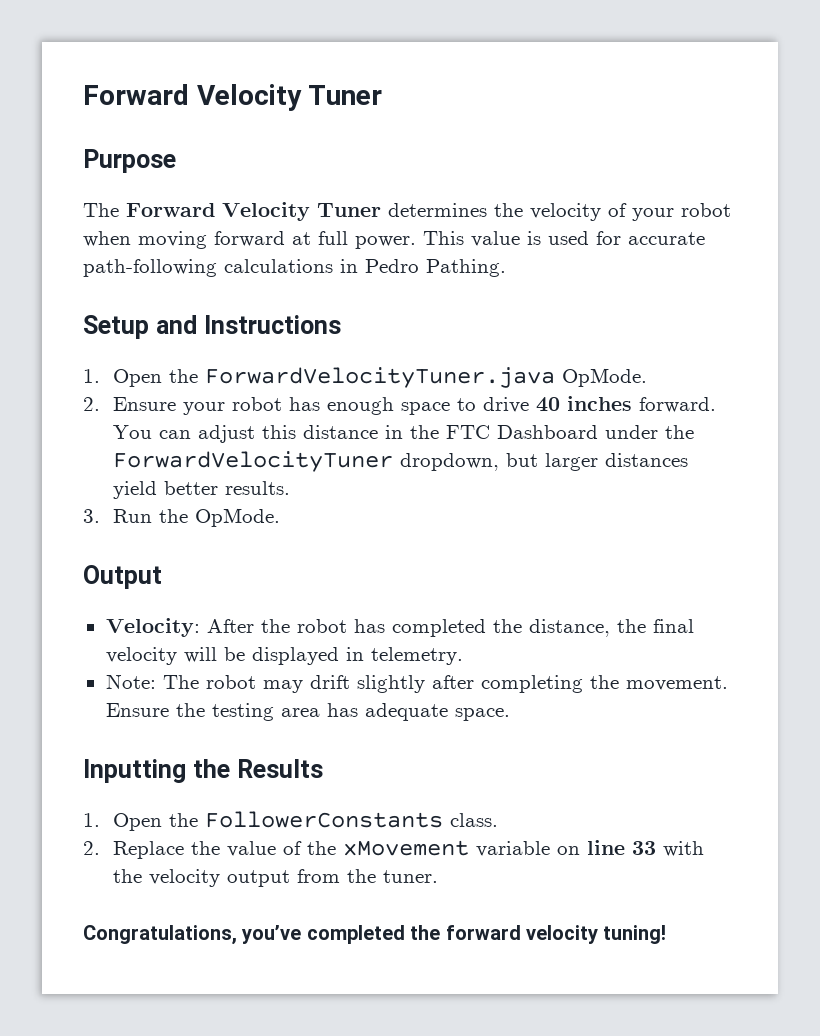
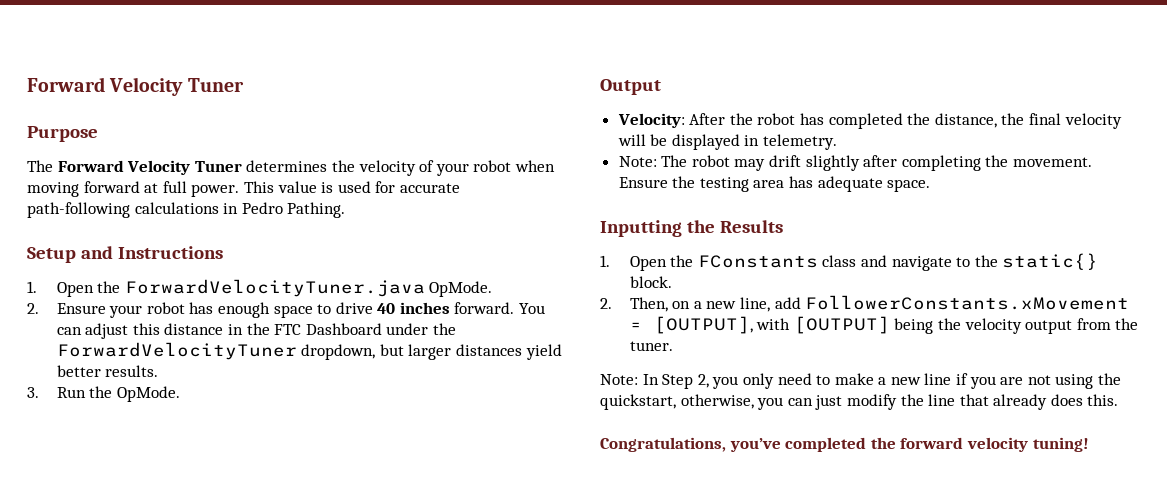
- 1. Open the FollowerConstants class.
- 2. Replace the value of the xMovement variable on line 33 with the velocity output from the tuner.
+ 1. Open the FConstants class and navigate to the static{} block.
+ 2. Then, on a new line, add FollowerConstants.xMovement = [OUTPUT], with [OUTPUT] being the velocity output from the tuner.
+ Note: In Step 2, you only need to make a new line if you are not using the quickstart, otherwise, you can just modify the line that already does this.

